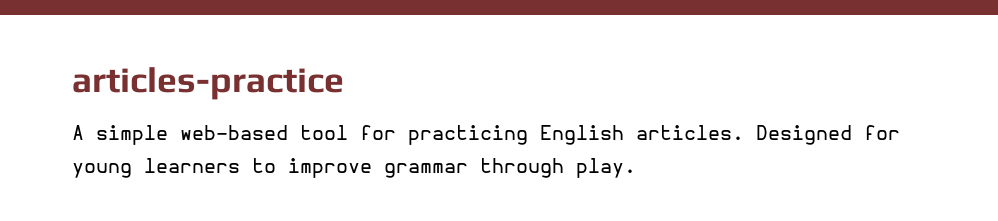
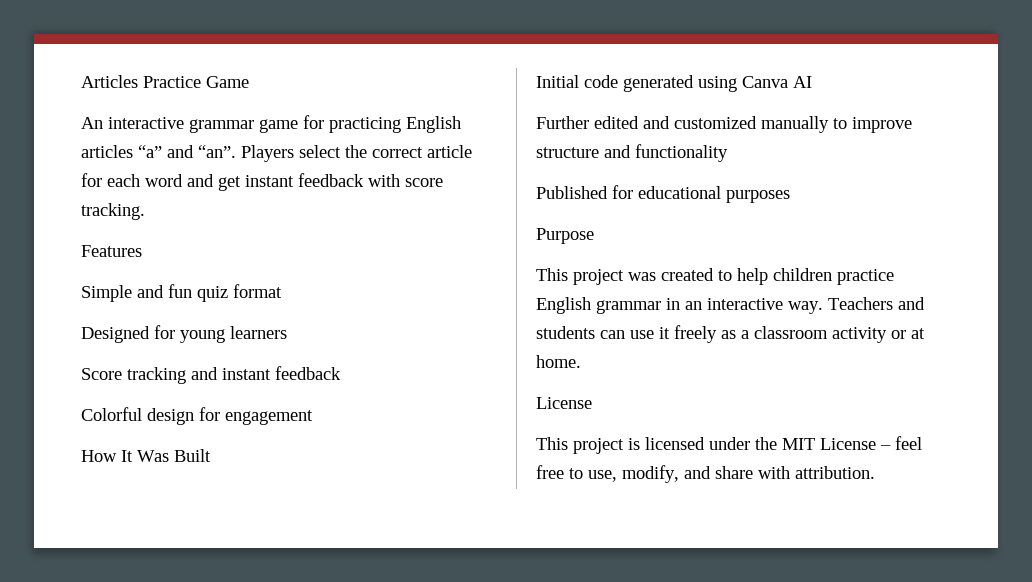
- articles-practice
- A simple web-based tool for practicing English articles. Designed for young learners to improve grammar through play.
+ Articles Practice Game
+ An interactive grammar game for practicing English articles “a” and “an”. Players select the correct article for each word and get instant feedback with score tracking.
+ Features
+ Simple and fun quiz format
+ Designed for young learners
+ Score tracking and instant feedback
+ Colorful design for engagement
+ How It Was Built
+ Initial code generated using Canva AI
+ Further edited and customized manually to improve structure and functionality
+ Published for educational purposes
+ Purpose
+ This project was created to help children practice English grammar in an interactive way. Teachers and students can use it freely as a classroom activity or at home.
+ License
+ This project is licensed under the MIT License – feel free to use, modify, and share with attribution.

